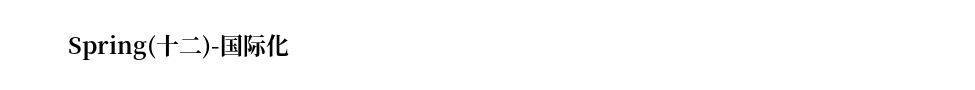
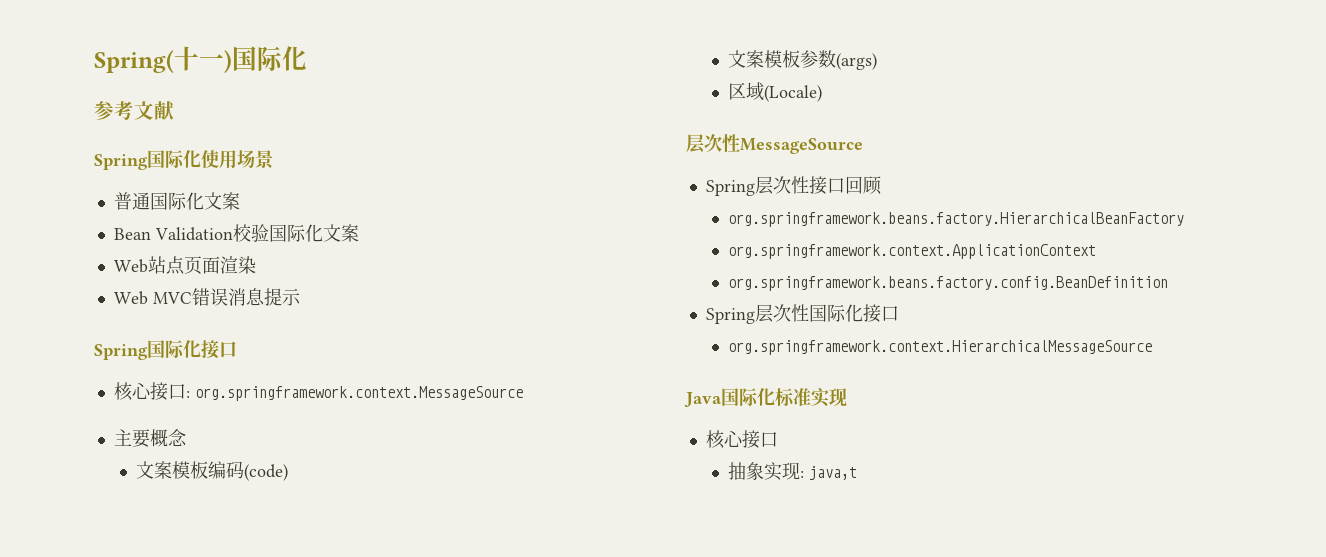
- Spring(十二)-国际化
+ Spring(十一)国际化
+ 参考文献
+ Spring国际化使用场景
+ 普通国际化文案
+ Bean Validation校验国际化文案
+ Web站点页面渲染
+ Web MVC错误消息提示
+ Spring国际化接口
+ 核心接口: org.springframework.context.MessageSource
+ 主要概念
+ 文案模板编码(code)
+ 文案模板参数(args)
+ 区域(Locale)
+ 层次性MessageSource
+ Spring层次性接口回顾
+ org.springframework.beans.factory.HierarchicalBeanFactory
+ org.springframework.context.ApplicationContext
+ org.springframework.beans.factory.config.BeanDefinition
+ Spring层次性国际化接口
+ org.springframework.context.HierarchicalMessageSource
+ Java国际化标准实现
+ 核心接口
+ 抽象实现: java,t

